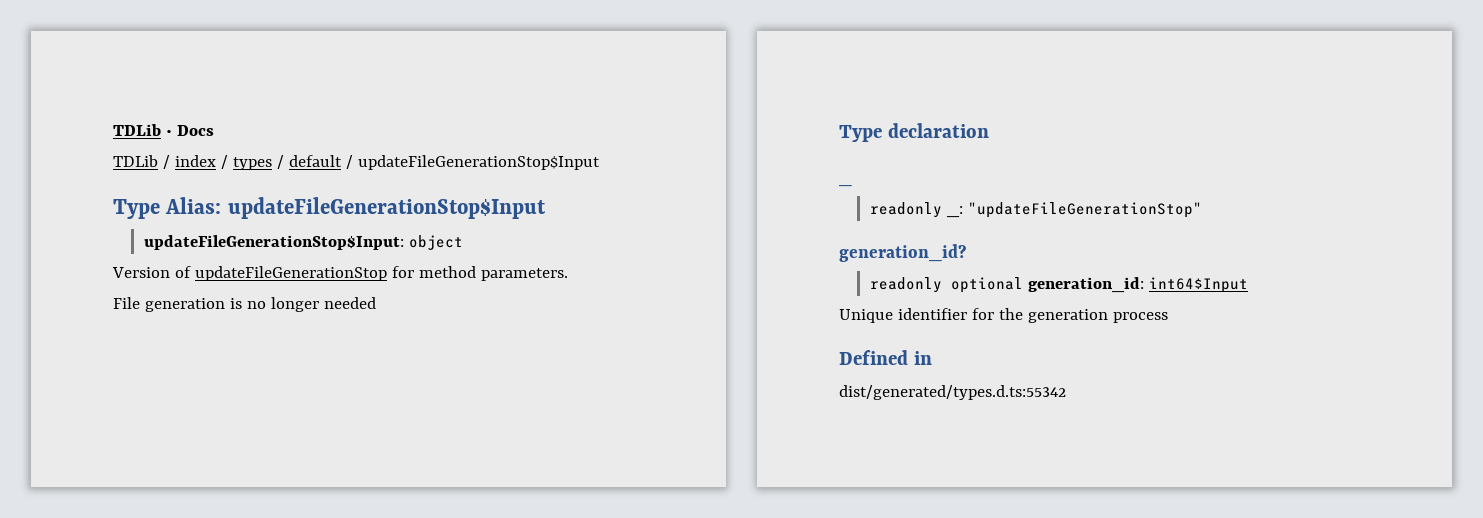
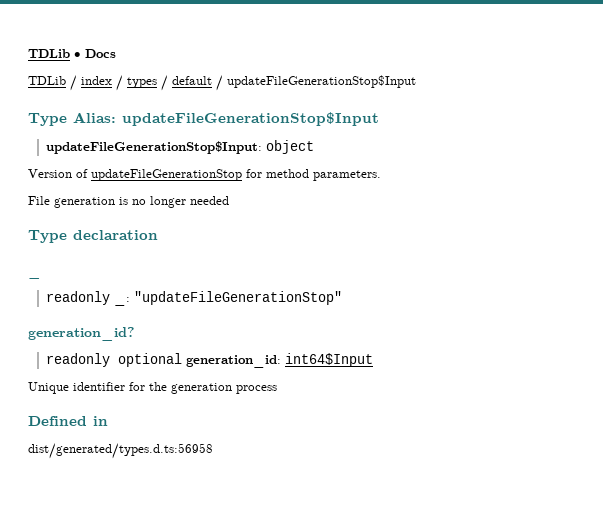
- dist/generated/types.d.ts:55342
+ dist/generated/types.d.ts:56958

